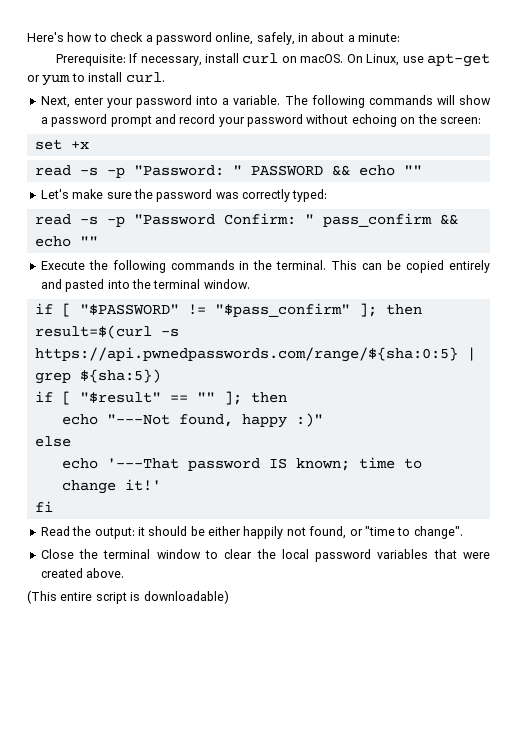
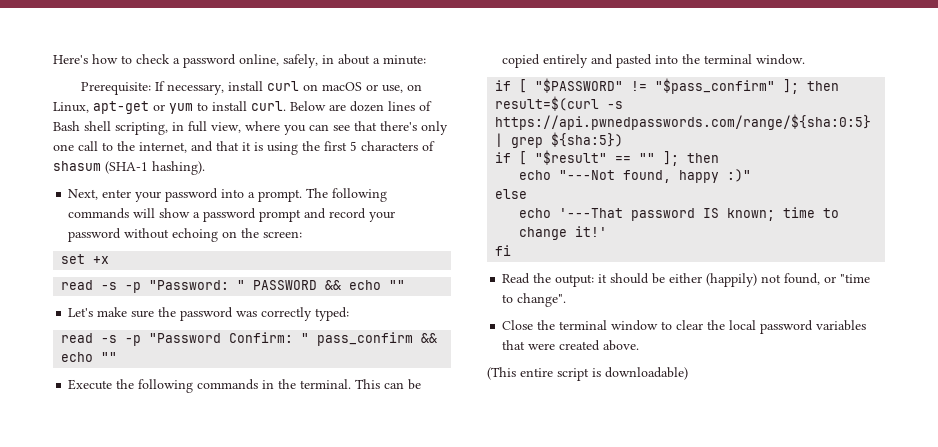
- Prerequisite: If necessary, install curl on macOS. On Linux, use apt-get or yum to install curl.
+ Prerequisite: If necessary, install curl on macOS or use, on Linux, apt-get or yum to install curl. Below are dozen lines of Bash shell scripting, in full view, where you can see that there's only one call to the internet, and that it is using the first 5 characters of shasum (SHA-1 hashing).
- Next, enter your password into a variable.
+ Next, enter your password into a prompt.
- Read the output: it should be either happily not found, or "time to change".
+ Read the output: it should be either (happily) not found, or "time to change".

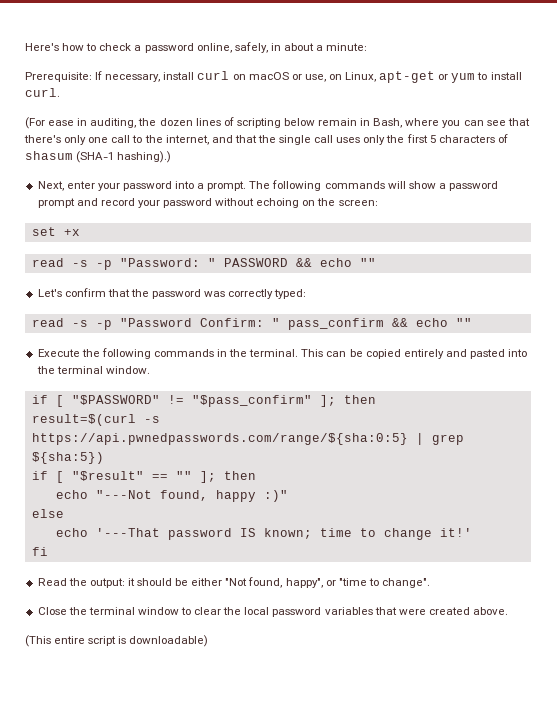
- Prerequisite: If necessary, install curl on macOS or use, on Linux, apt-get or yum to install curl. Below are dozen lines of Bash shell scripting, in full view, where you can see that there's only one call to the internet, and that it is using the first 5 characters of shasum (SHA-1 hashing).
+ Prerequisite: If necessary, install curl on macOS or use, on Linux, apt-get or yum to install curl.
+ (For ease in auditing, the dozen lines of scripting below remain in Bash, where you can see that there's only one call to the internet, and that the single call uses only the first 5 characters of shasum (SHA-1 hashing).)
- Let's make sure the password was correctly typed:
+ Let's confirm that the password was correctly typed:
- Read the output: it should be either (happily) not found, or "time to change".
+ Read the output: it should be either "Not found, happy", or "time to change".

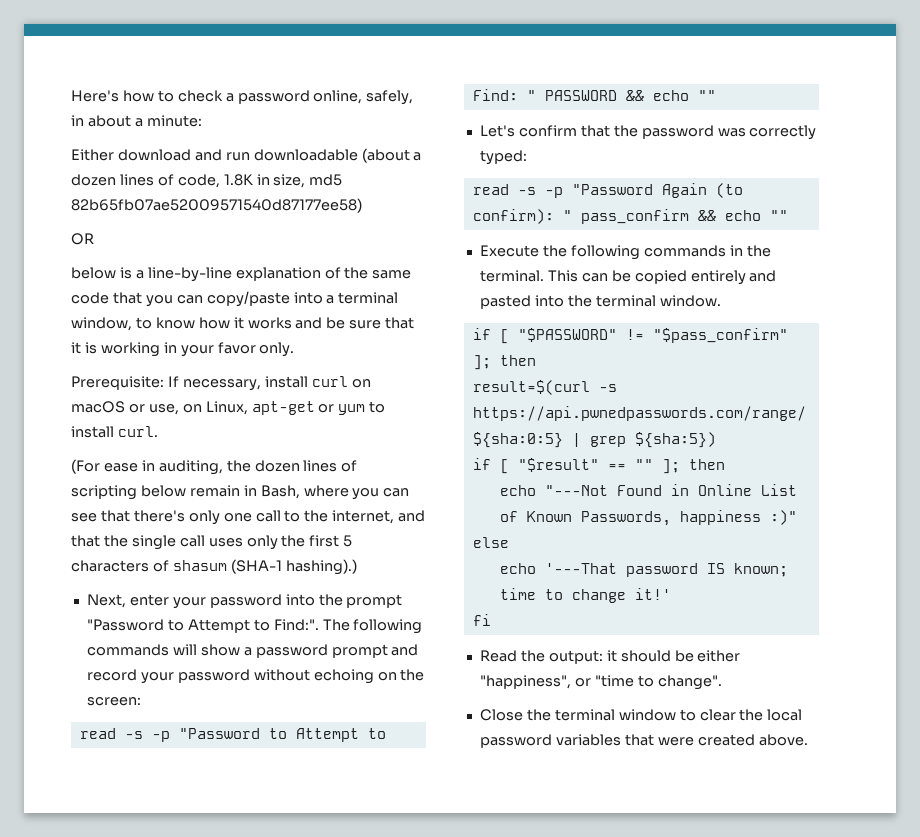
+ Either download and run downloadable (about a dozen lines of code, 1.8K in size, md5 82b65fb07ae52009571540d87177ee58)
+ OR
+ below is a line-by-line explanation of the same code that you can copy/paste into a terminal window, to know how it works and be sure that it is working in your favor only.
- Next, enter your password into a prompt.
+ Next, enter your password into the prompt "Password to Attempt to Find:".
- set +x
- read -s -p "Password: " PASSWORD && echo ""
+ read -s -p "Password to Attempt to Find: " PASSWORD && echo ""
- read -s -p "Password Confirm: " pass_confirm && echo ""
+ read -s -p "Password Again (to confirm): " pass_confirm && echo ""
- echo "---Not found, happy :)"
+ echo "---Not Found in Online List of Known Passwords, happiness :)"
- Read the output: it should be either "Not found, happy", or "time to change".
+ Read the output: it should be either "happiness", or "time to change".
- (This entire script is downloadable)

